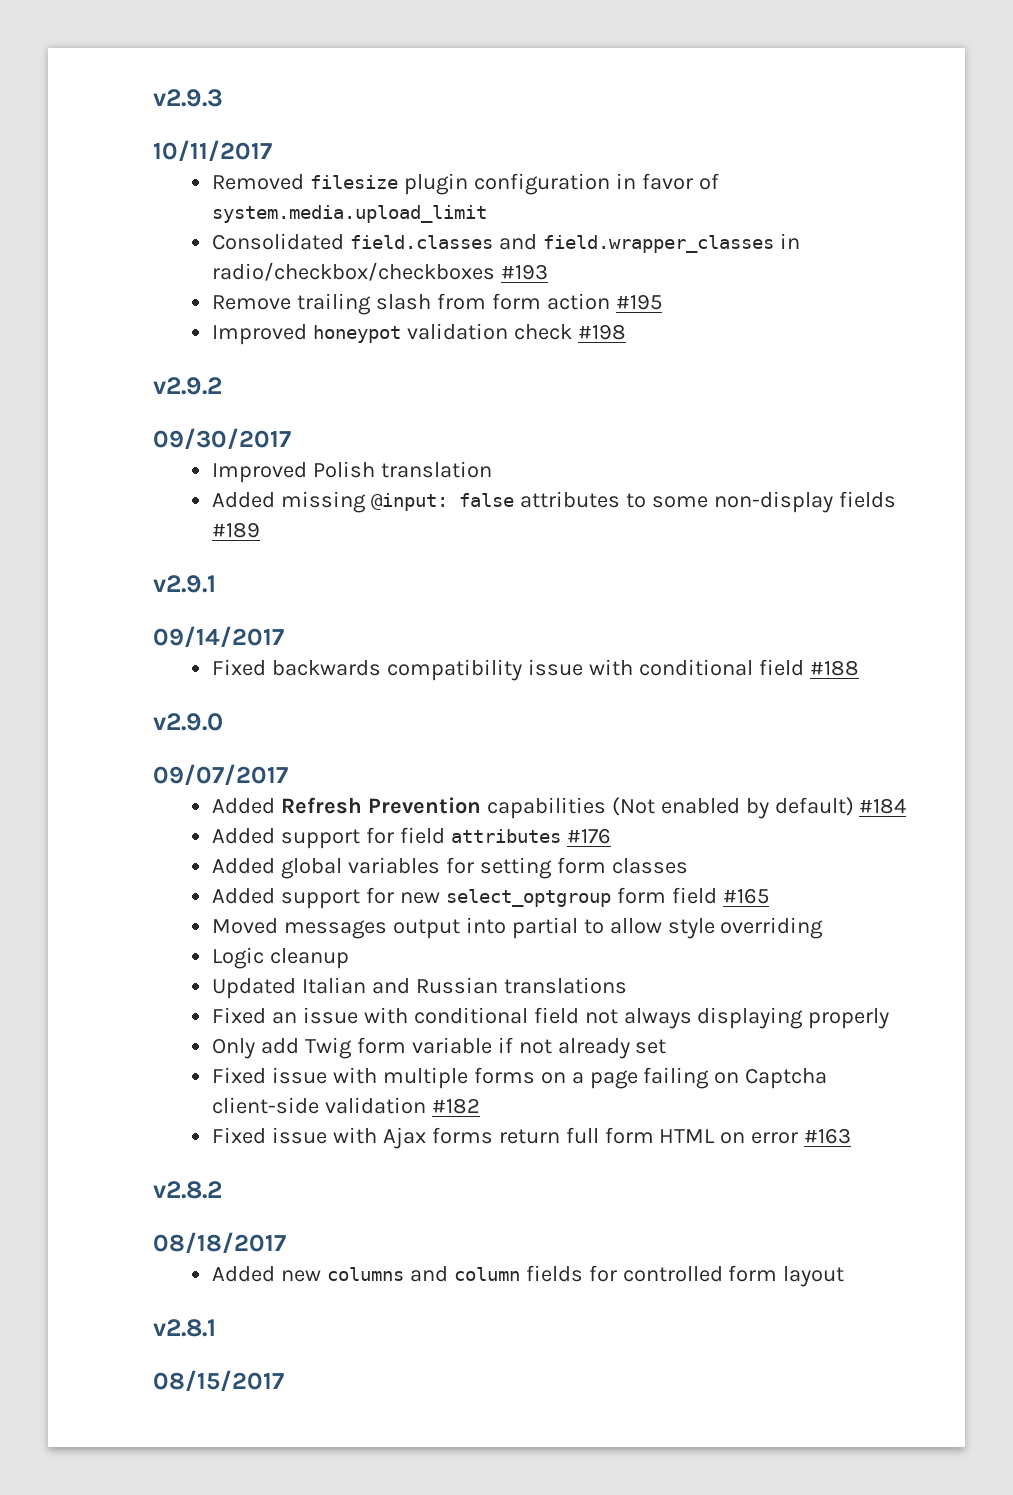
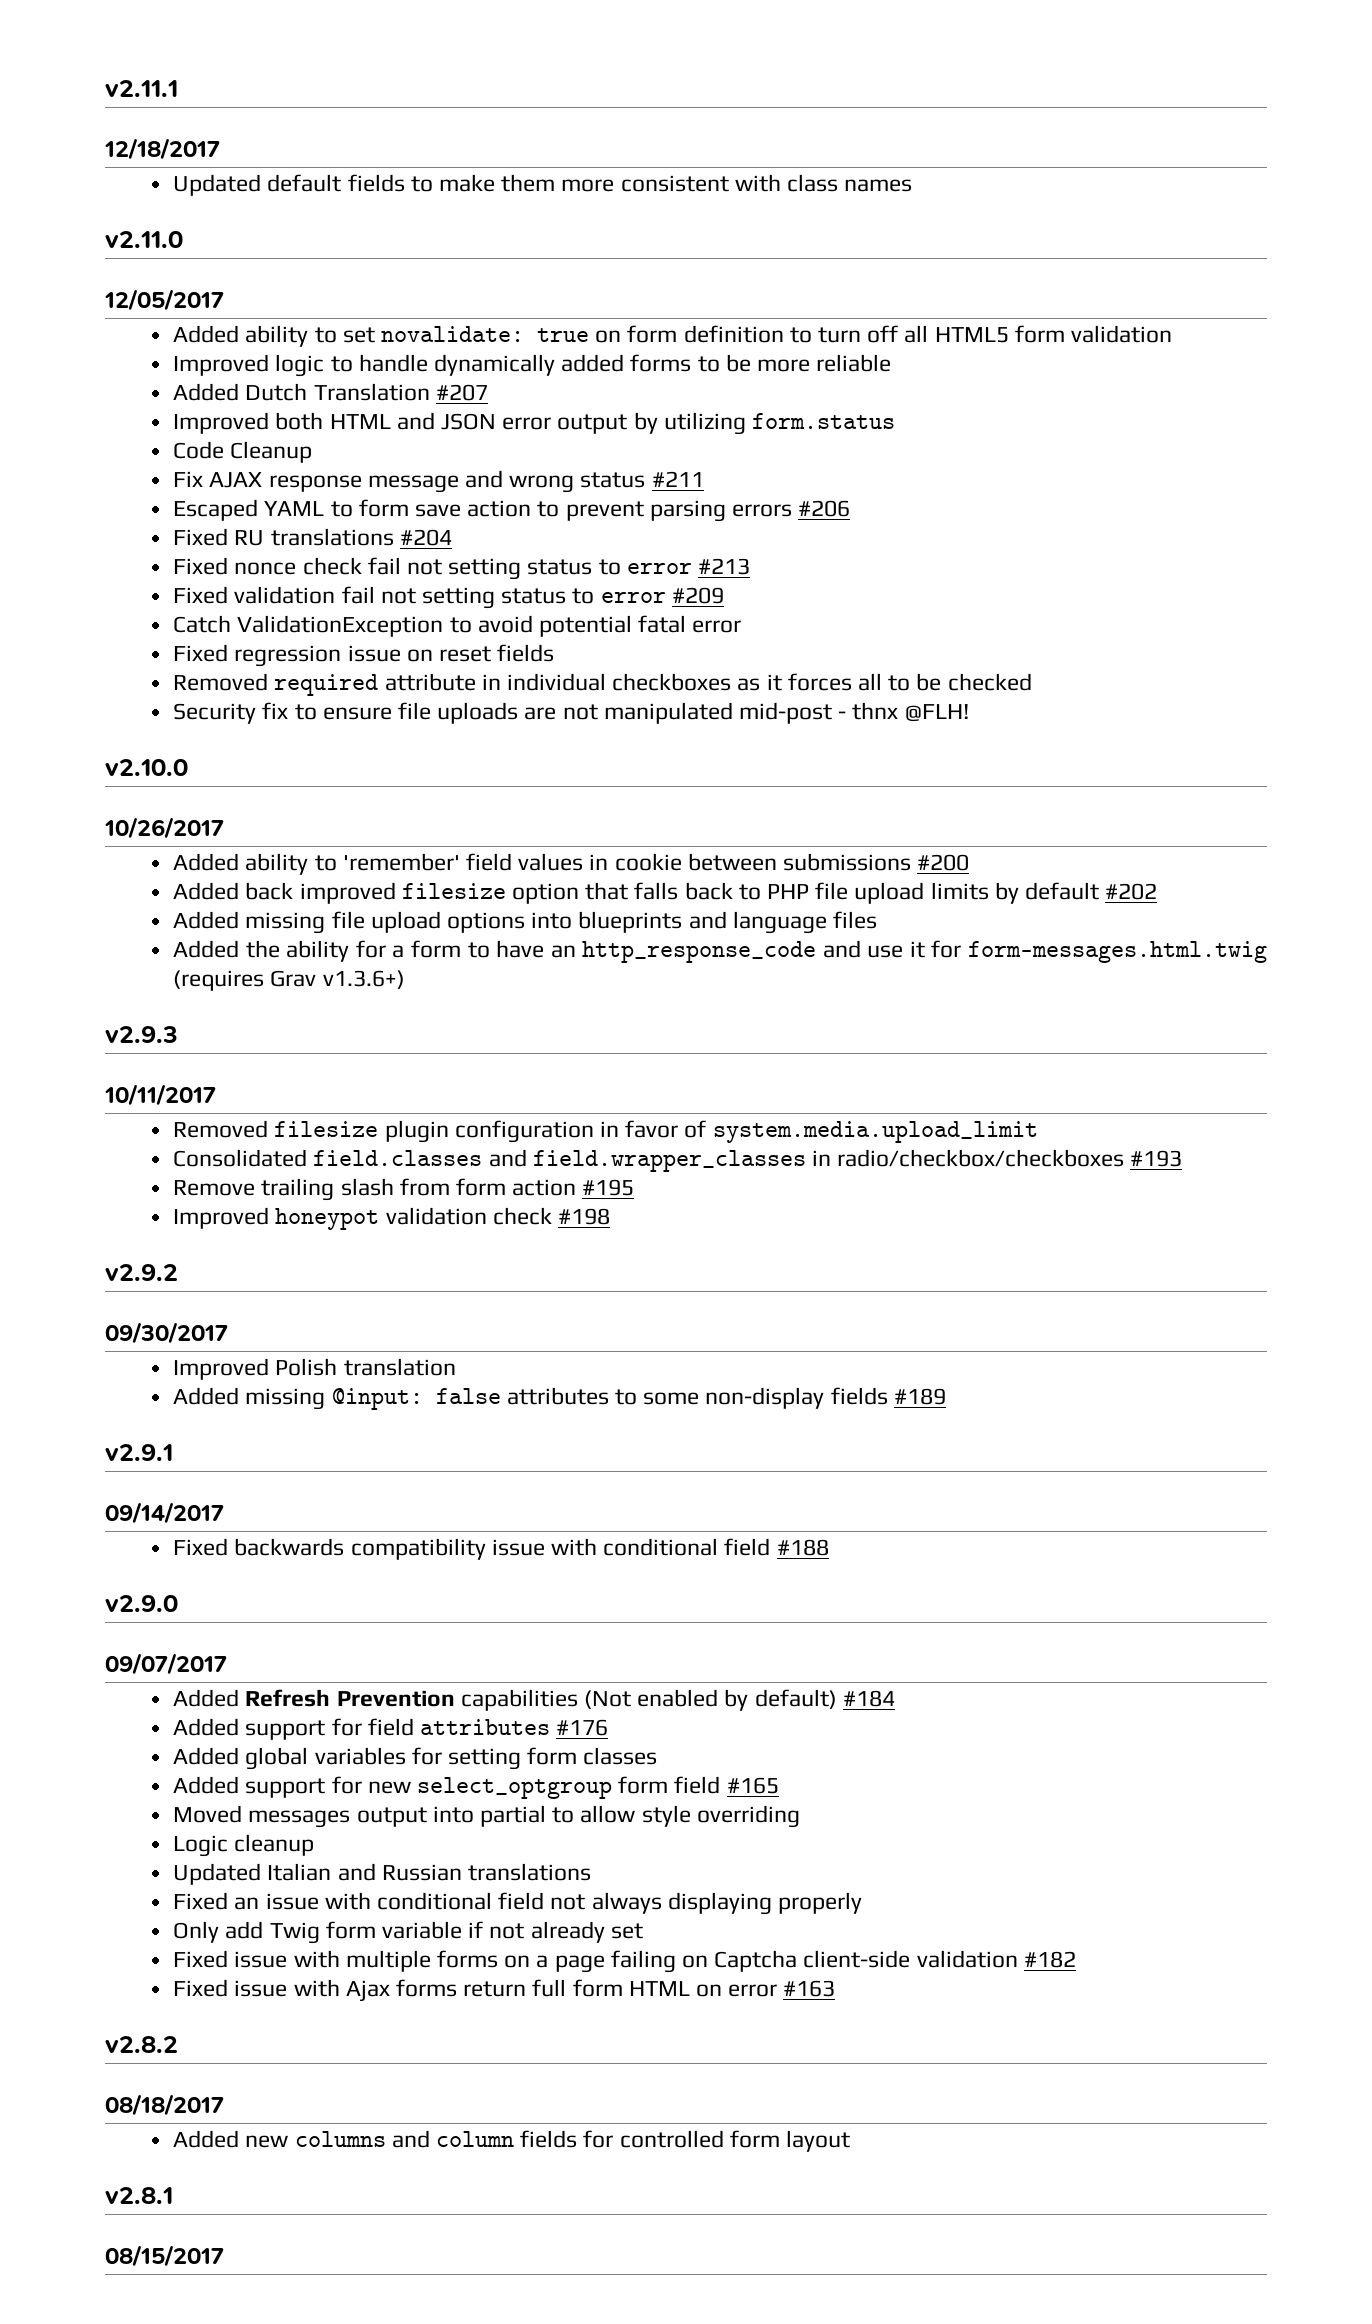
+ v2.11.1
+ 12/18/2017
+ Updated default fields to make them more consistent with class names
+ v2.11.0
+ 12/05/2017
+ Added ability to set novalidate: true on form definition to turn off all HTML5 form validation
+ Improved logic to handle dynamically added forms to be more reliable
+ Added Dutch Translation #207
+ Improved both HTML and JSON error output by utilizing form.status
+ Code Cleanup
+ Fix AJAX response message and wrong status #211
+ Escaped YAML to form save action to prevent parsing errors #206
+ Fixed RU translations #204
+ Fixed nonce check fail not setting status to error #213
+ Fixed validation fail not setting status to error #209
+ Catch ValidationException to avoid potential fatal error
+ Fixed regression issue on reset fields
+ Removed required attribute in individual checkboxes as it forces all to be checked
+ Security fix to ensure file uploads are not manipulated mid-post - thnx @FLH!
+ v2.10.0
+ 10/26/2017
+ Added ability to 'remember' field values in cookie between submissions #200
+ Added back improved filesize option that falls back to PHP file upload limits by default #202
+ Added missing file upload options into blueprints and language files
+ Added the ability for a form to have an http_response_code and use it for form-messages.html.twig (requires Grav v1.3.6+)

